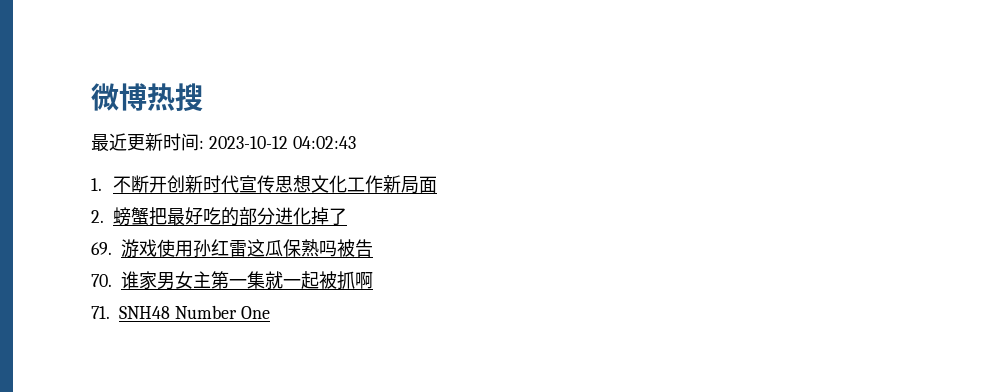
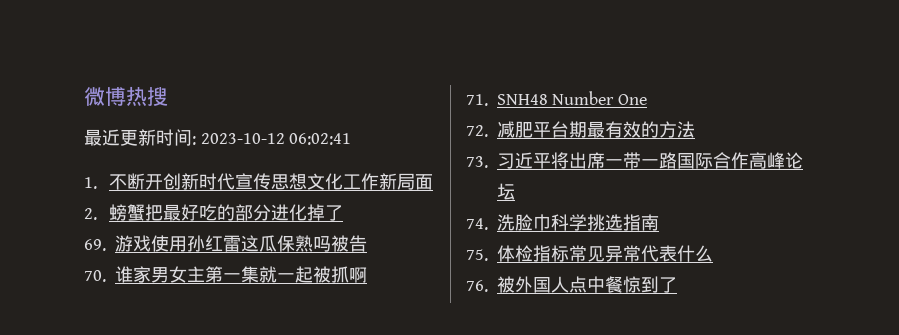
- 最近更新时间: 2023-10-12 04:02:43
+ 最近更新时间: 2023-10-12 06:02:41
+ 72.减肥平台期最有效的方法
+ 73.习近平将出席一带一路国际合作高峰论坛
+ 74.洗脸巾科学挑选指南
+ 75.体检指标常见异常代表什么
+ 76.被外国人点中餐惊到了

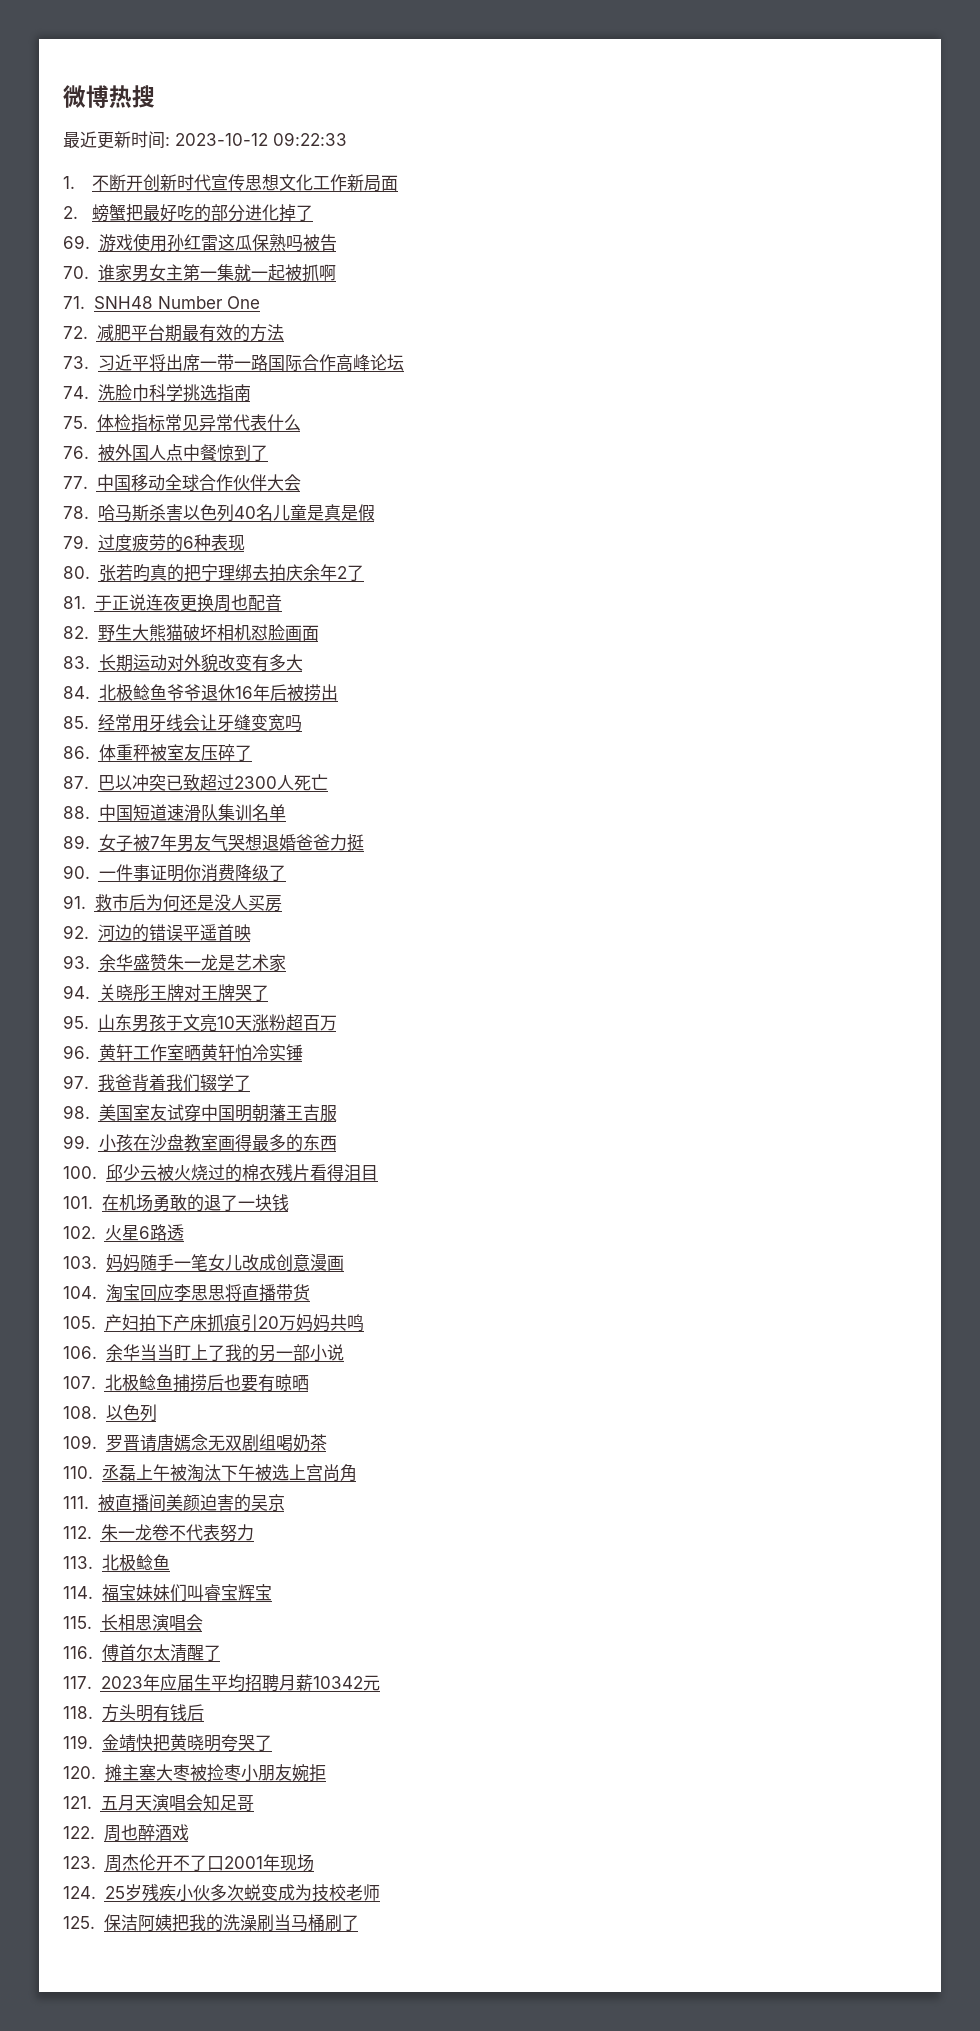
- 最近更新时间: 2023-10-12 06:02:41
+ 最近更新时间: 2023-10-12 09:22:33
+ 77.中国移动全球合作伙伴大会
+ 78.哈马斯杀害以色列40名儿童是真是假
+ 79.过度疲劳的6种表现
+ 80.张若昀真的把宁理绑去拍庆余年2了
+ 81.于正说连夜更换周也配音
+ 82.野生大熊猫破坏相机怼脸画面
+ 83.长期运动对外貌改变有多大
+ 84.北极鲶鱼爷爷退休16年后被捞出
+ 85.经常用牙线会让牙缝变宽吗
+ 86.体重秤被室友压碎了
+ 87.巴以冲突已致超过2300人死亡
+ 88.中国短道速滑队集训名单
+ 89.女子被7年男友气哭想退婚爸爸力挺
+ 90.一件事证明你消费降级了
+ 91.救市后为何还是没人买房
+ 92.河边的错误平遥首映
+ 93.余华盛赞朱一龙是艺术家
+ 94.关晓彤王牌对王牌哭了
+ 95.山东男孩于文亮10天涨粉超百万
+ 96.黄轩工作室晒黄轩怕冷实锤
+ 97.我爸背着我们辍学了
+ 98.美国室友试穿中国明朝藩王吉服
+ 99.小孩在沙盘教室画得最多的东西
+ 100.邱少云被火烧过的棉衣残片看得泪目
+ 101.在机场勇敢的退了一块钱
+ 102.火星6路透
+ 103.妈妈随手一笔女儿改成创意漫画
+ 104.淘宝回应李思思将直播带货
+ 105.产妇拍下产床抓痕引20万妈妈共鸣
+ 106.余华当当盯上了我的另一部小说
+ 107.北极鲶鱼捕捞后也要有晾晒
+ 108.以色列
+ 109.罗晋请唐嫣念无双剧组喝奶茶
+ 110.丞磊上午被淘汰下午被选上宫尚角
+ 111.被直播间美颜迫害的吴京
+ 112.朱一龙卷不代表努力
+ 113.北极鲶鱼
+ 114.福宝妹妹们叫睿宝辉宝
+ 115.长相思演唱会
+ 116.傅首尔太清醒了
+ 117. 2023年应届生平均招聘月薪10342元
+ 118.方头明有钱后
+ 119.金靖快把黄晓明夸哭了
+ 120.摊主塞大枣被捡枣小朋友婉拒
+ 121.五月天演唱会知足哥
+ 122.周也醉酒戏
+ 123.周杰伦开不了口2001年现场
+ 124. 25岁残疾小伙多次蜕变成为技校老师
+ 125.保洁阿姨把我的洗澡刷当马桶刷了

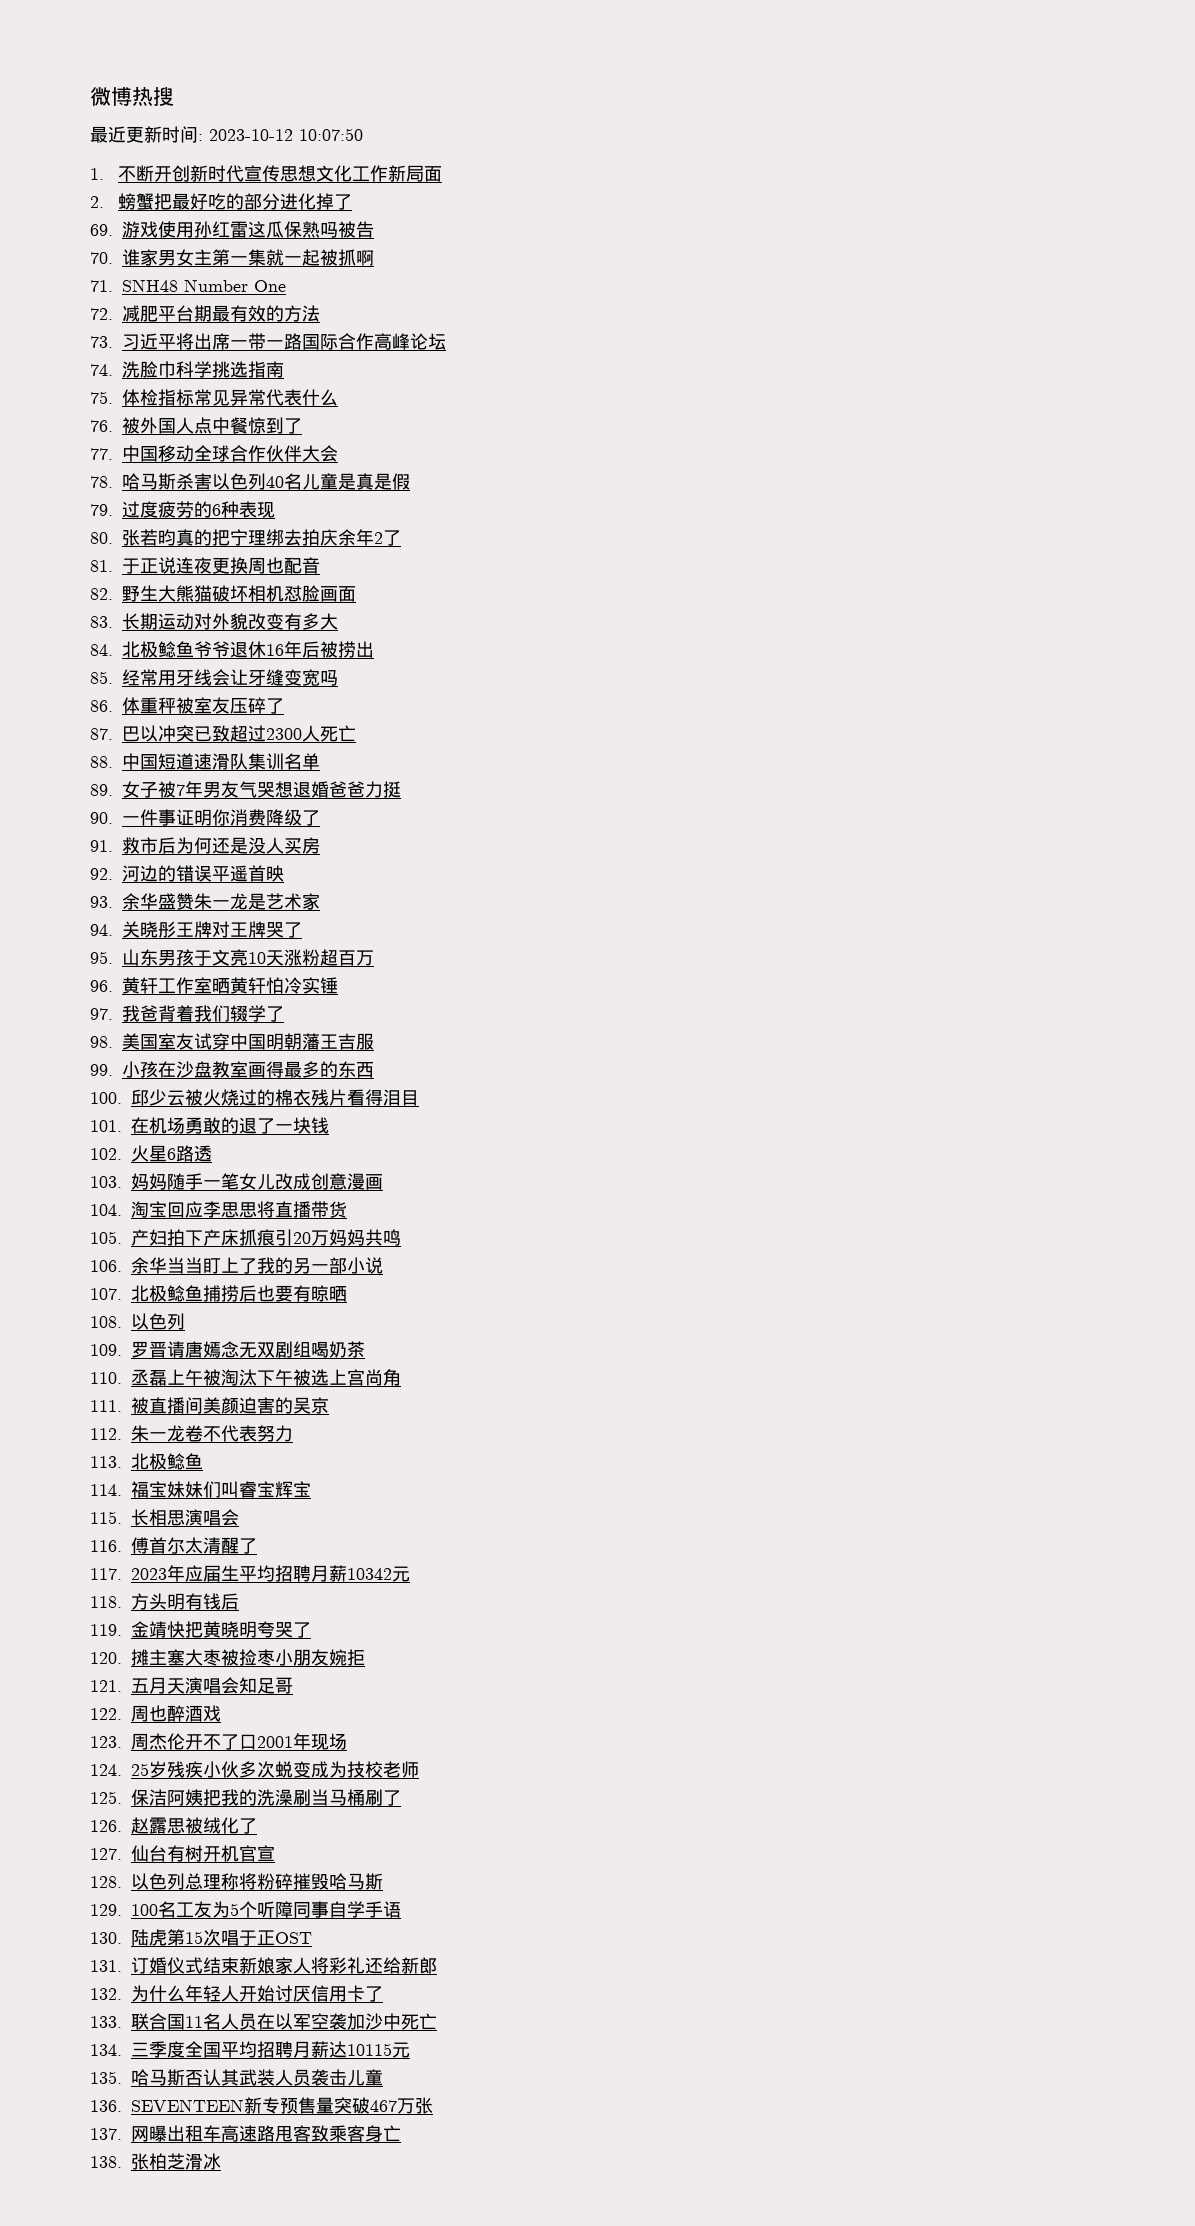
- 最近更新时间: 2023-10-12 09:22:33
+ 最近更新时间: 2023-10-12 10:07:50
+ 126.赵露思被绒化了
+ 127.仙台有树开机官宣
+ 128.以色列总理称将粉碎摧毁哈马斯
+ 129. 100名工友为5个听障同事自学手语
+ 130.陆虎第15次唱于正OST
+ 131.订婚仪式结束新娘家人将彩礼还给新郎
+ 132.为什么年轻人开始讨厌信用卡了
+ 133.联合国11名人员在以军空袭加沙中死亡
+ 134.三季度全国平均招聘月薪达10115元
+ 135.哈马斯否认其武装人员袭击儿童
+ 136. SEVENTEEN新专预售量突破467万张
+ 137.网曝出租车高速路甩客致乘客身亡
+ 138.张柏芝滑冰

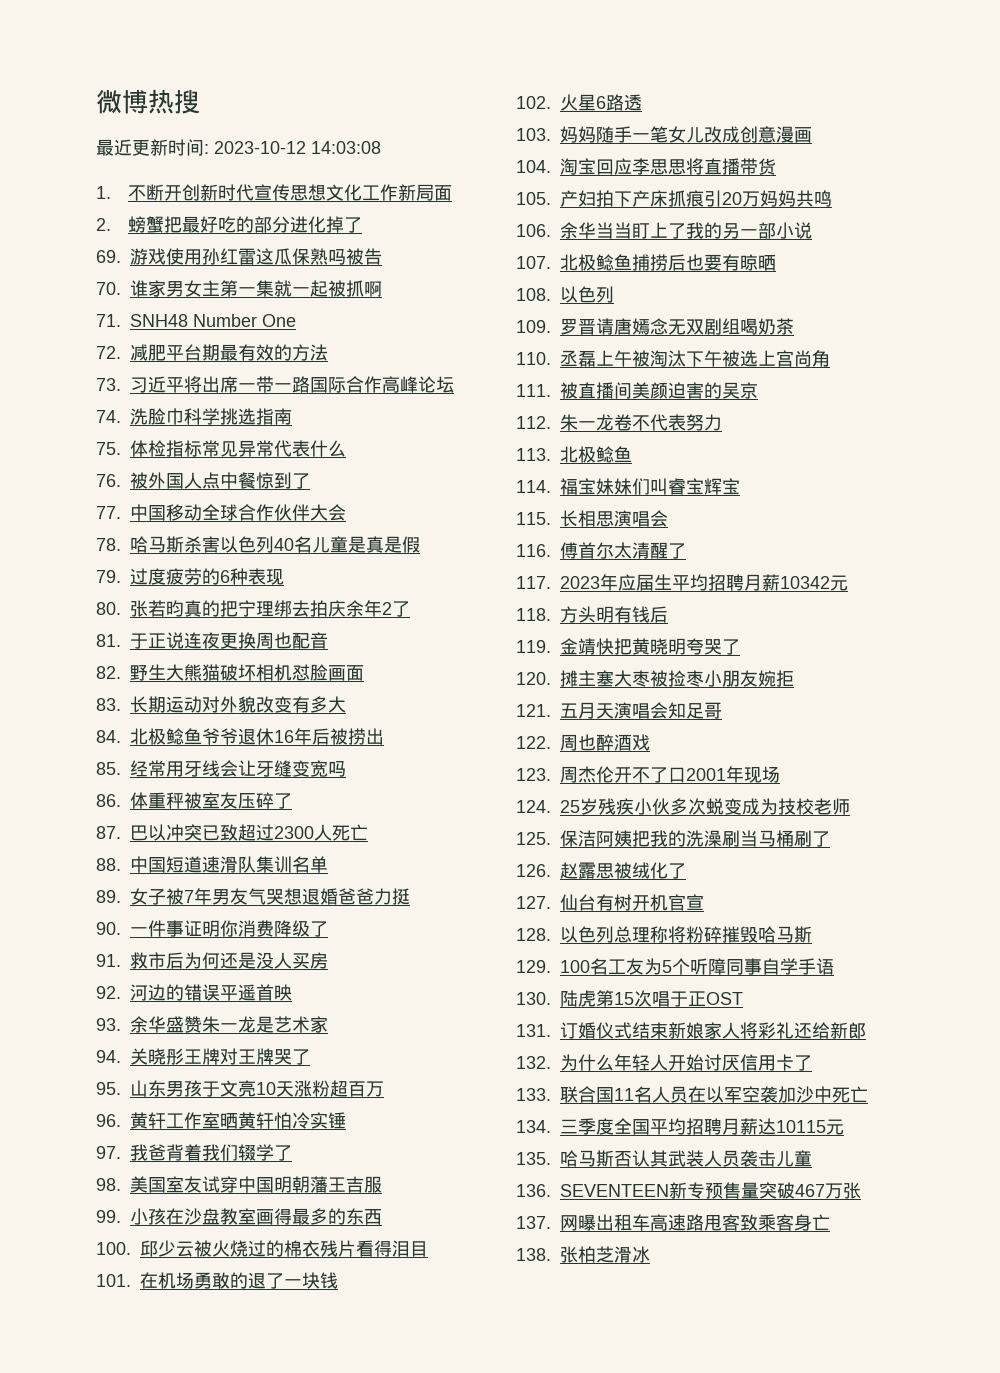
- 最近更新时间: 2023-10-12 10:07:50
+ 最近更新时间: 2023-10-12 14:03:08

